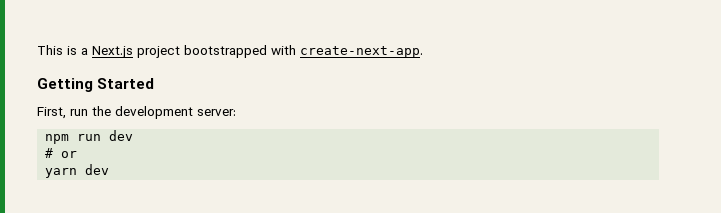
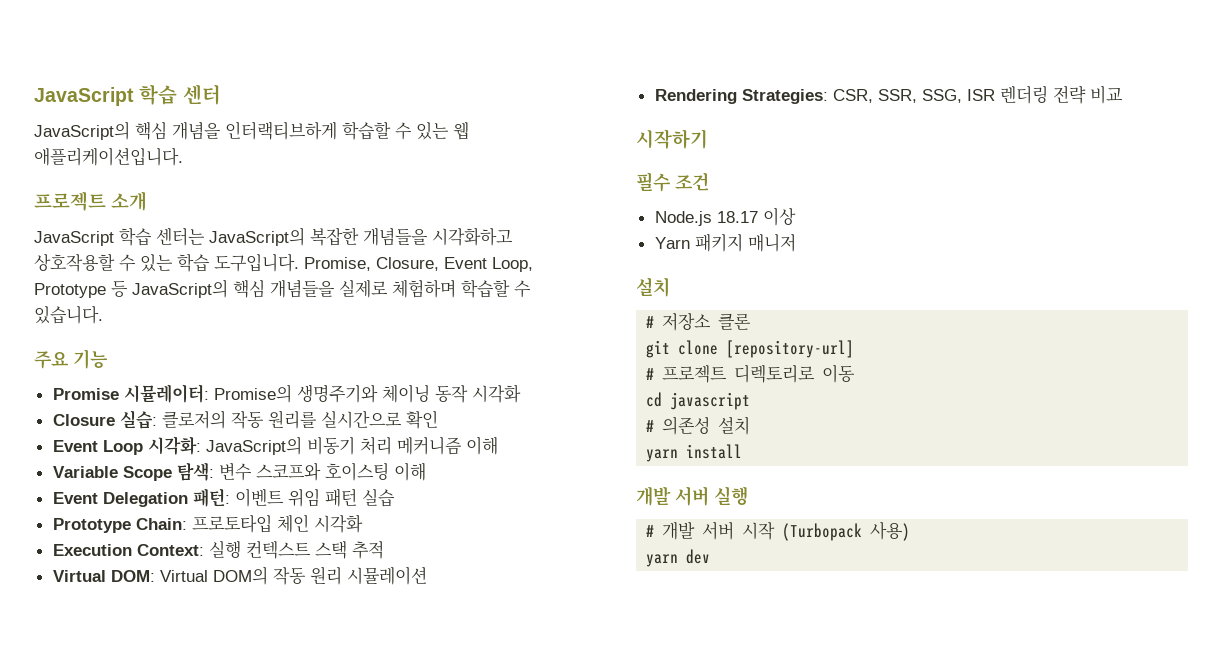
- This is a Next.js project bootstrapped with create-next-app.
- Getting Started
- First, run the development server:
- npm run dev
- # or
+ JavaScript 학습 센터
+ JavaScript의 핵심 개념을 인터랙티브하게 학습할 수 있는 웹 애플리케이션입니다.
+ 프로젝트 소개
+ JavaScript 학습 센터는 JavaScript의 복잡한 개념들을 시각화하고 상호작용할 수 있는 학습 도구입니다. Promise, Closure, Event Loop, Prototype 등 JavaScript의 핵심 개념들을 실제로 체험하며 학습할 수 있습니다.
+ 주요 기능
+ Promise 시뮬레이터: Promise의 생명주기와 체이닝 동작 시각화
+ Closure 실습: 클로저의 작동 원리를 실시간으로 확인
+ Event Loop 시각화: JavaScript의 비동기 처리 메커니즘 이해
+ Variable Scope 탐색: 변수 스코프와 호이스팅 이해
+ Event Delegation 패턴: 이벤트 위임 패턴 실습
+ Prototype Chain: 프로토타입 체인 시각화
+ Execution Context: 실행 컨텍스트 스택 추적
+ Virtual DOM: Virtual DOM의 작동 원리 시뮬레이션
+ Rendering Strategies: CSR, SSR, SSG, ISR 렌더링 전략 비교
+ 시작하기
+ 필수 조건
+ Node.js 18.17 이상
+ Yarn 패키지 매니저
+ 설치
+ # 저장소 클론
+ git clone [repository-url]
+ # 프로젝트 디렉토리로 이동
+ cd javascript
+ # 의존성 설치
+ yarn install
+ 개발 서버 실행
+ # 개발 서버 시작 (Turbopack 사용)

